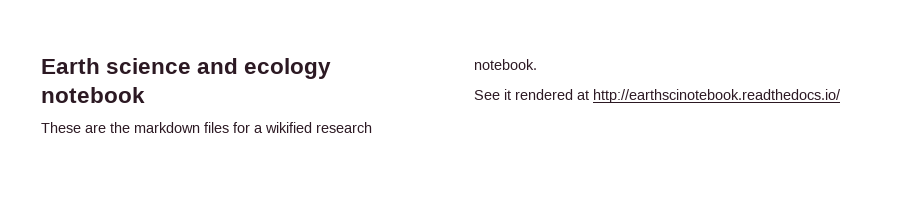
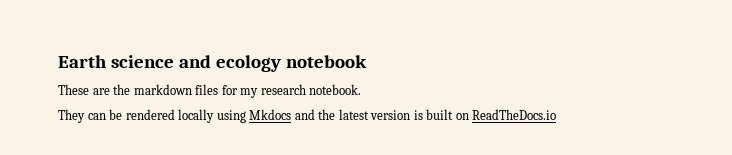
- These are the markdown files for a wikified research notebook.
+ These are the markdown files for my research notebook.
- See it rendered at http://earthscinotebook.readthedocs.io/
+ They can be rendered locally using Mkdocs and the latest version is built on ReadTheDocs.io

